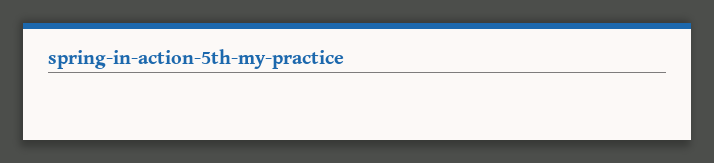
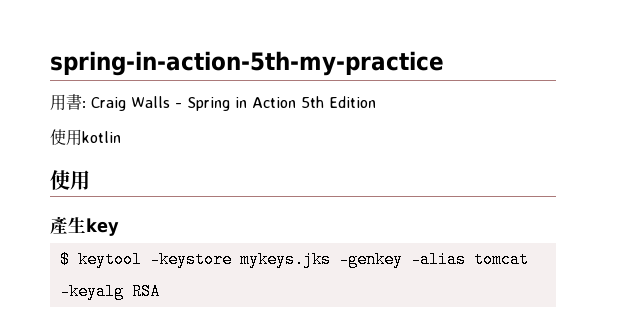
+ 用書: Craig Walls - Spring in Action 5th Edition
+ 使用kotlin
+ 使用
+ 產生key
+ $ keytool -keystore mykeys.jks -genkey -alias tomcat -keyalg RSA

